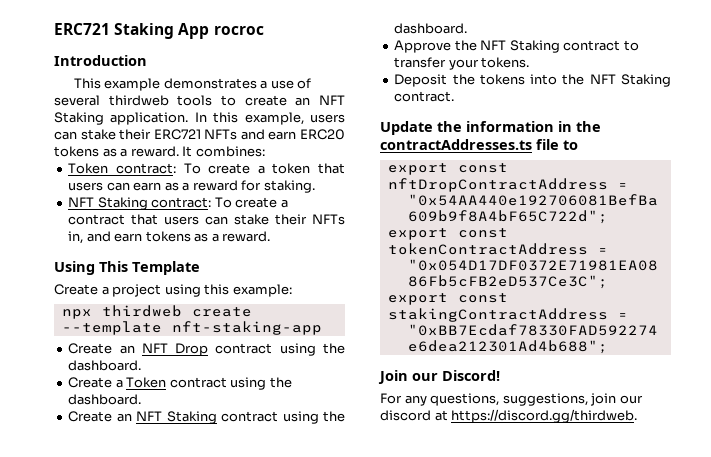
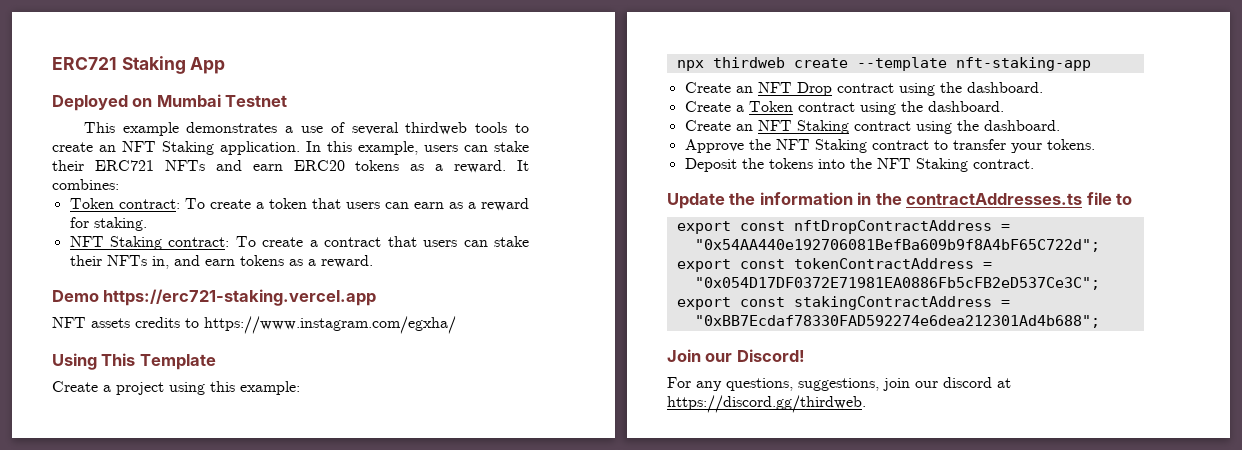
- ERC721 Staking App rocroc
- Introduction
+ ERC721 Staking App
+ Deployed on Mumbai Testnet
+ Demo https://erc721-staking.vercel.app
+ NFT assets credits to https://www.instagram.com/egxha/

